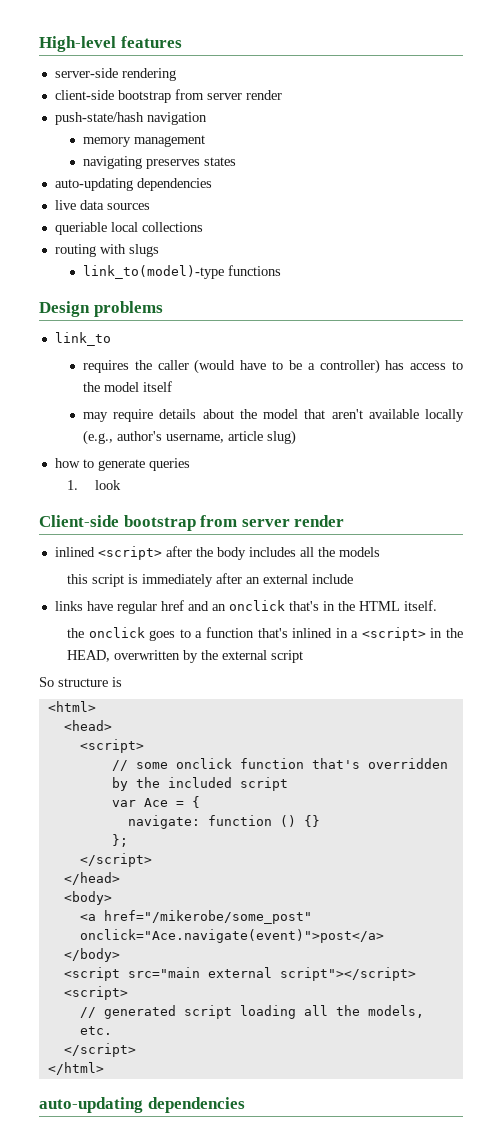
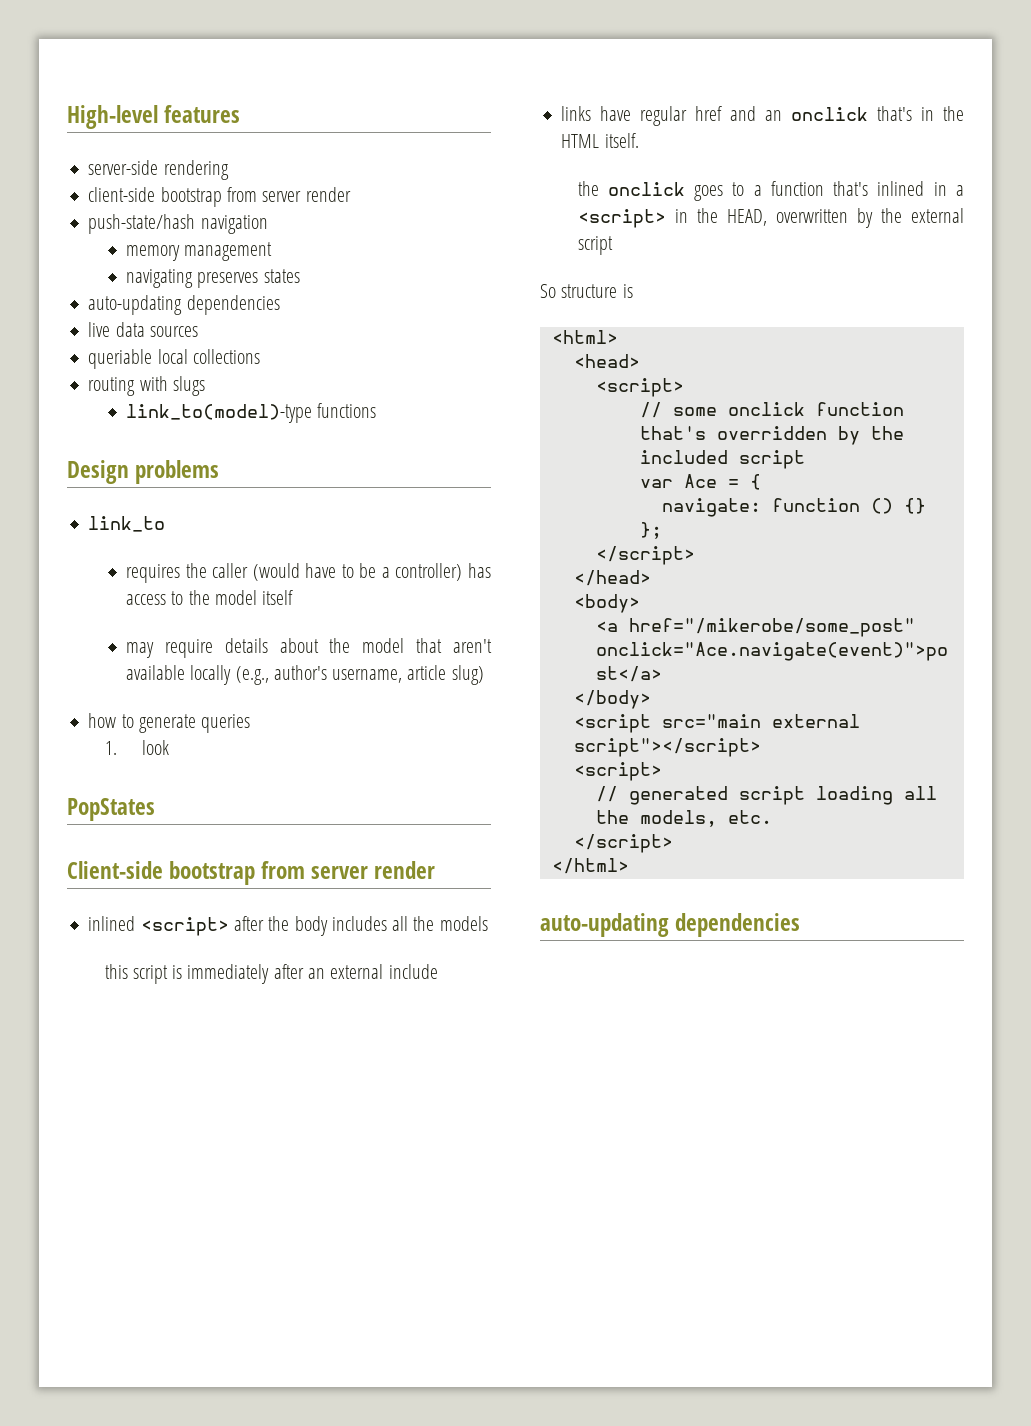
+ PopStates

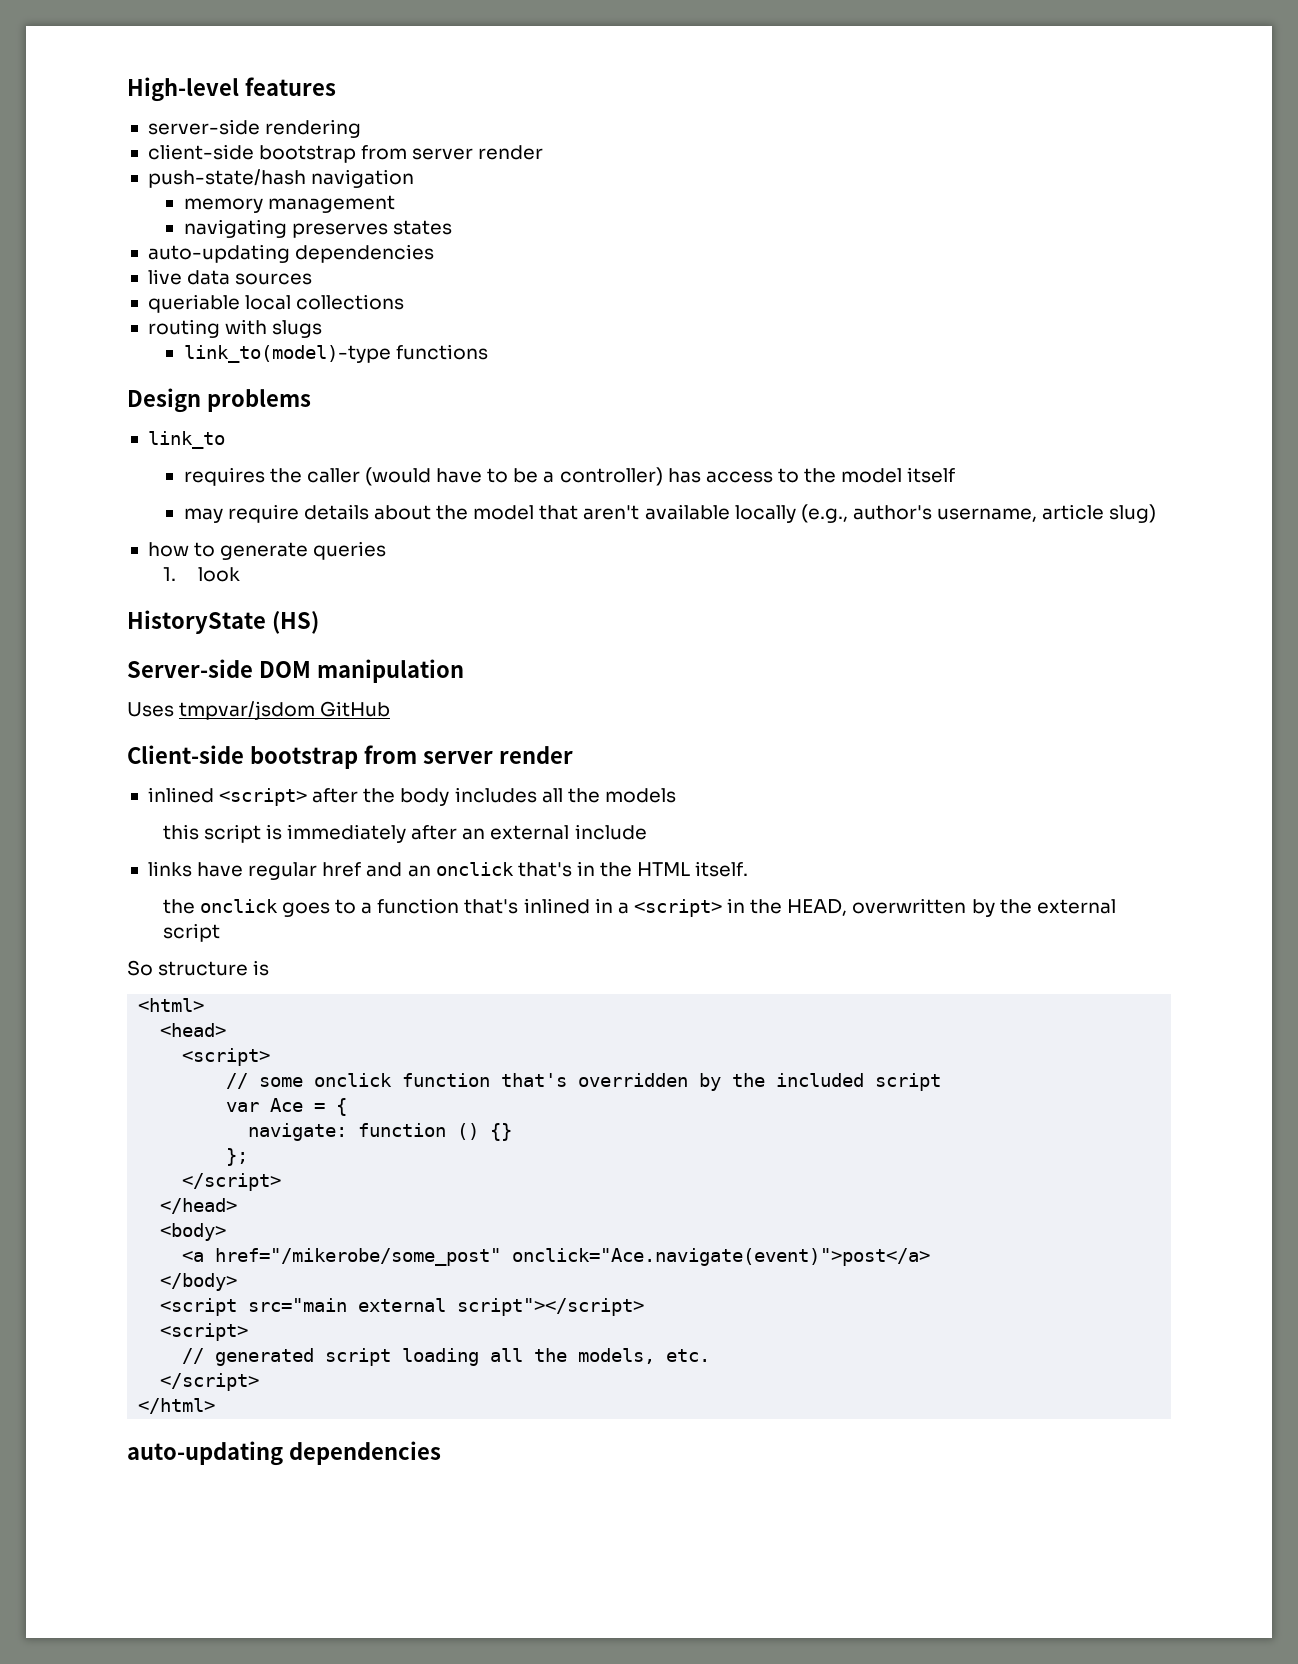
- PopStates
+ HistoryState (HS)
+ Server-side DOM manipulation
+ Uses tmpvar/jsdom GitHub

